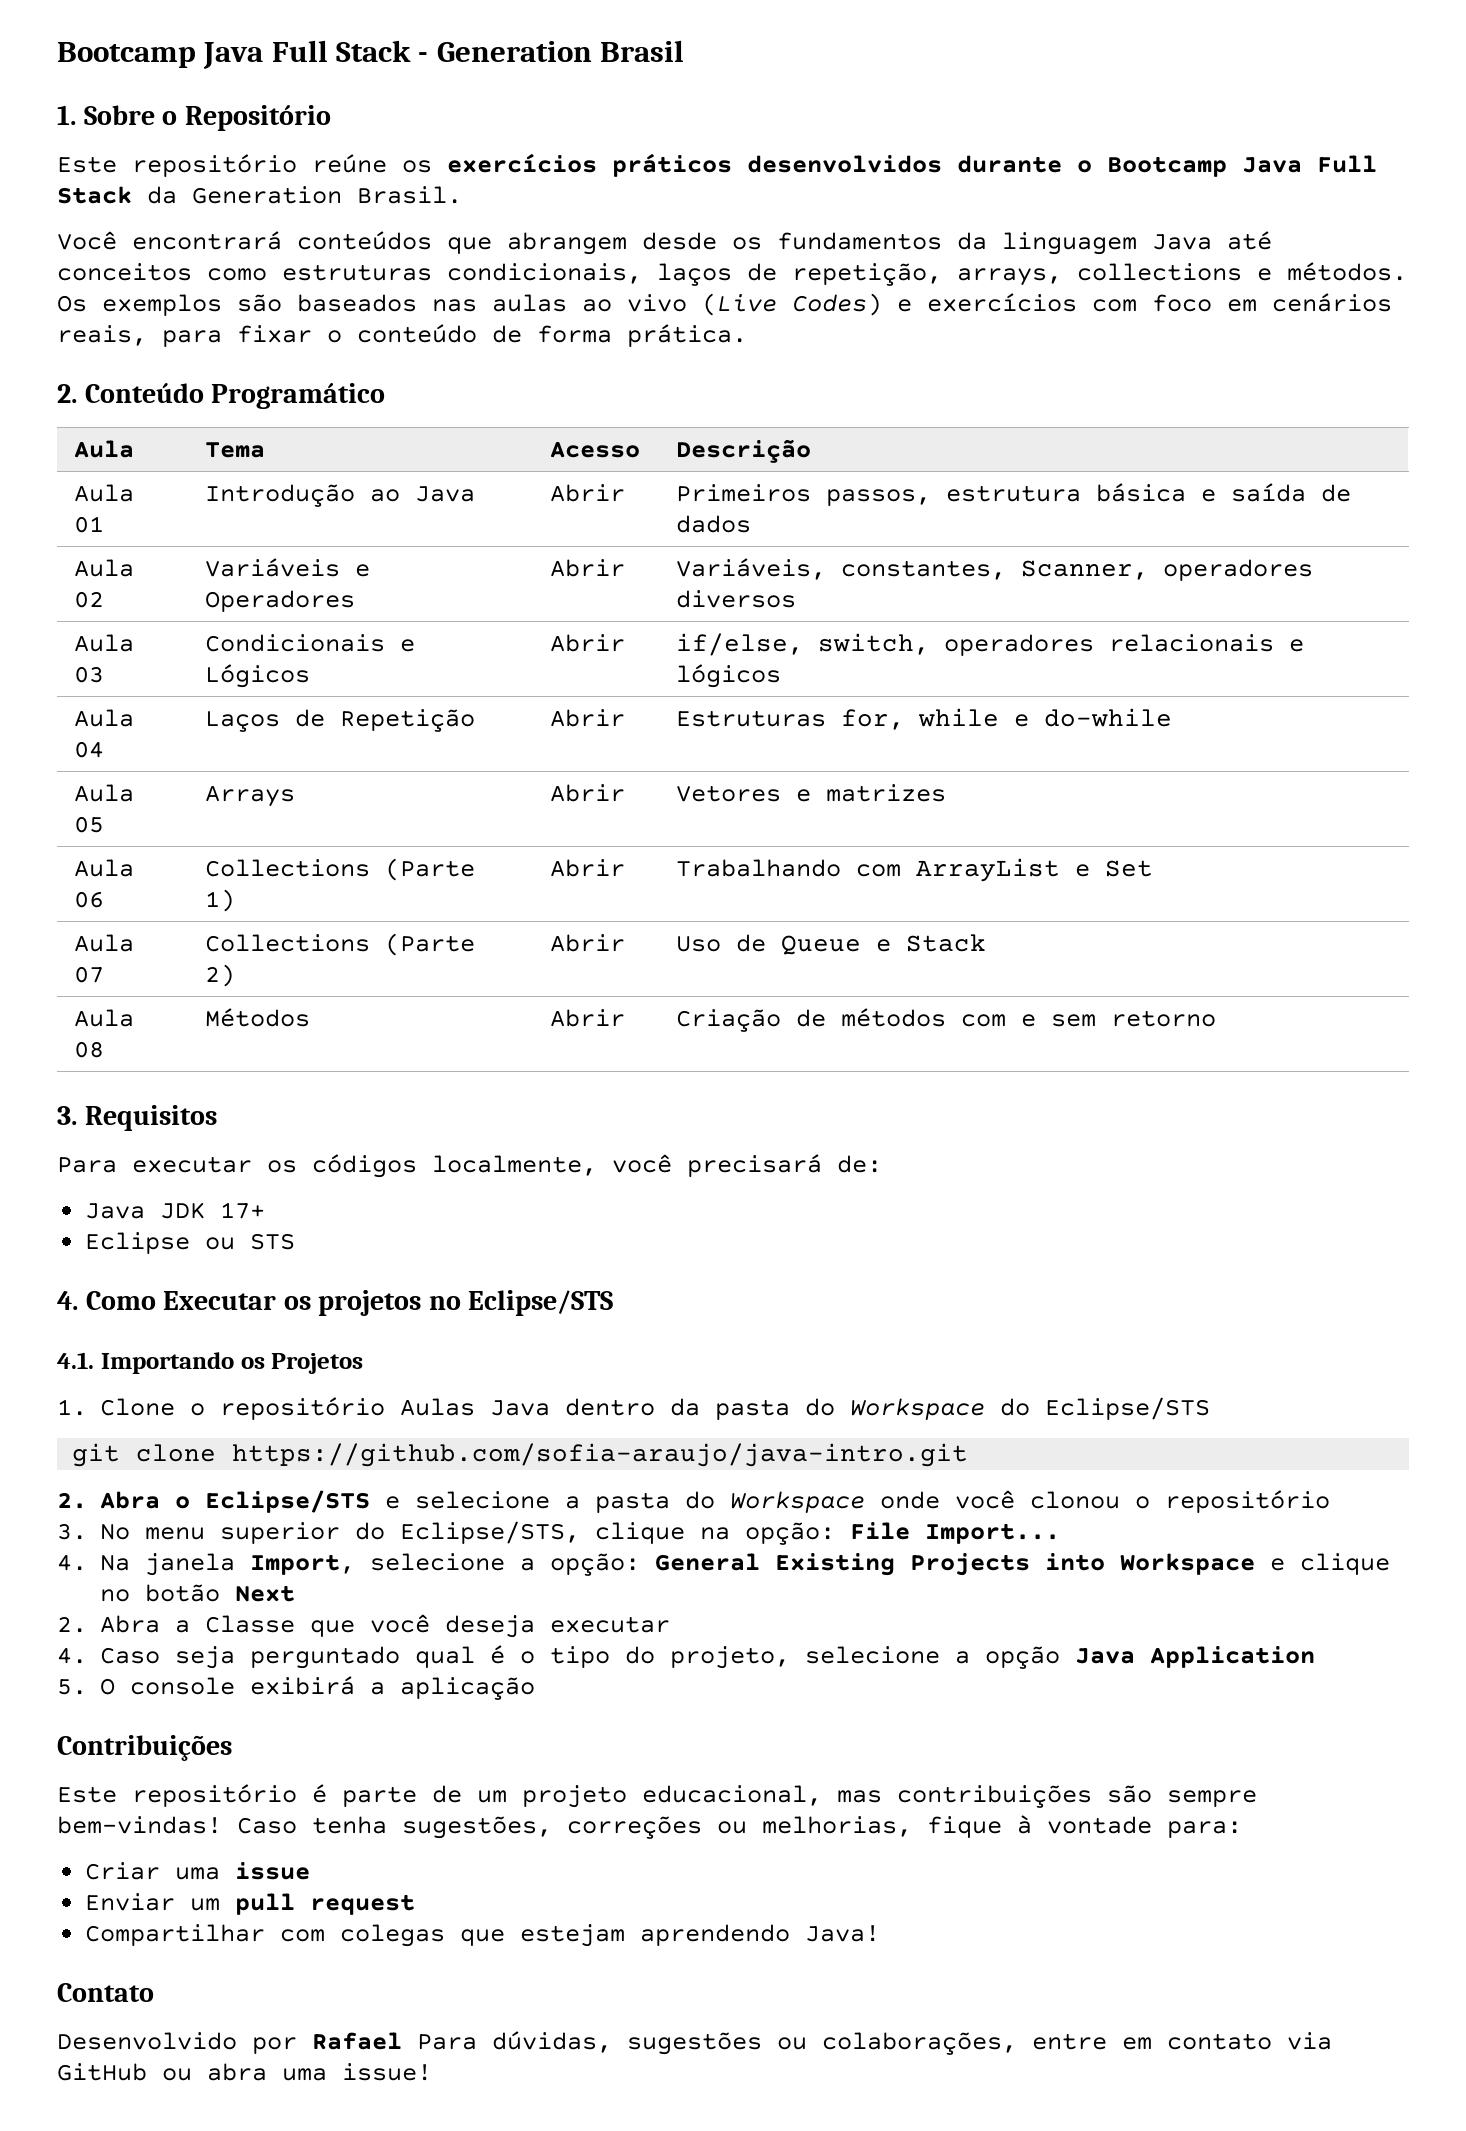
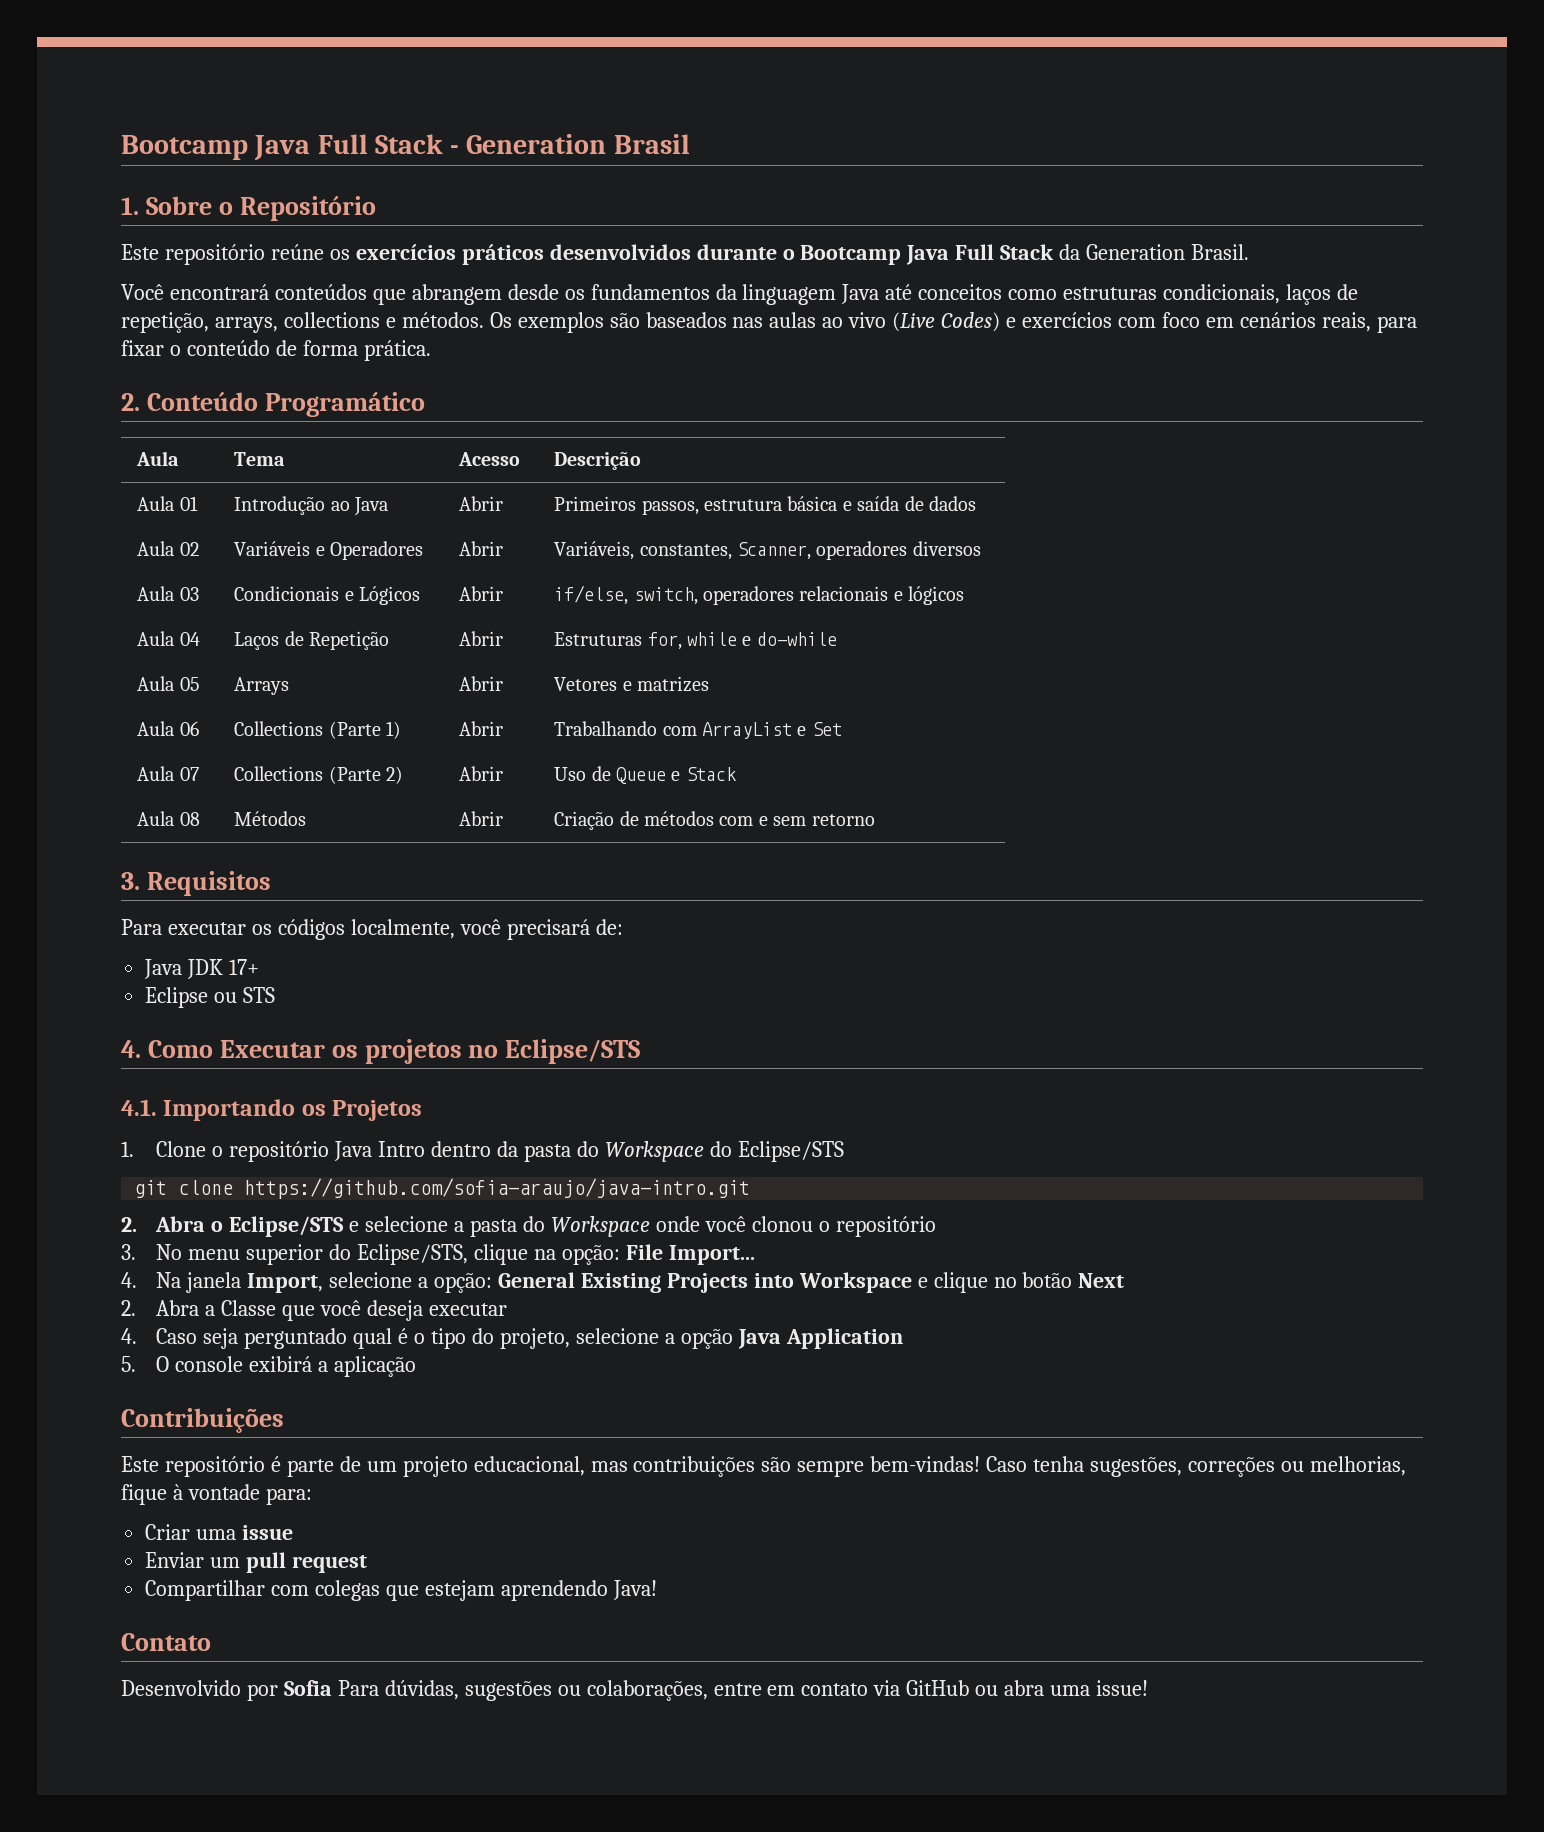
- 1. Clone o repositório Aulas Java dentro da pasta do Workspace do Eclipse/STS
+ 1. Clone o repositório Java Intro dentro da pasta do Workspace do Eclipse/STS
- Desenvolvido por Rafael Para dúvidas, sugestões ou colaborações, entre em contato via GitHub ou abra uma issue!
+ Desenvolvido por Sofia Para dúvidas, sugestões ou colaborações, entre em contato via GitHub ou abra uma issue!

